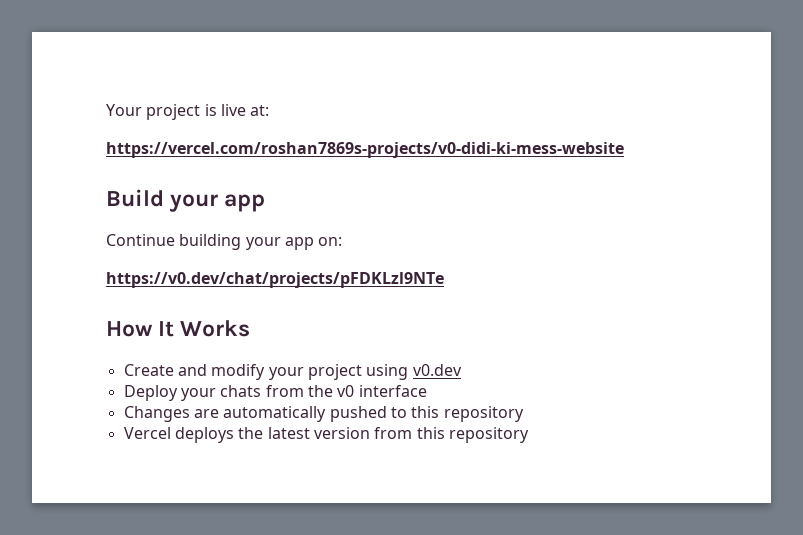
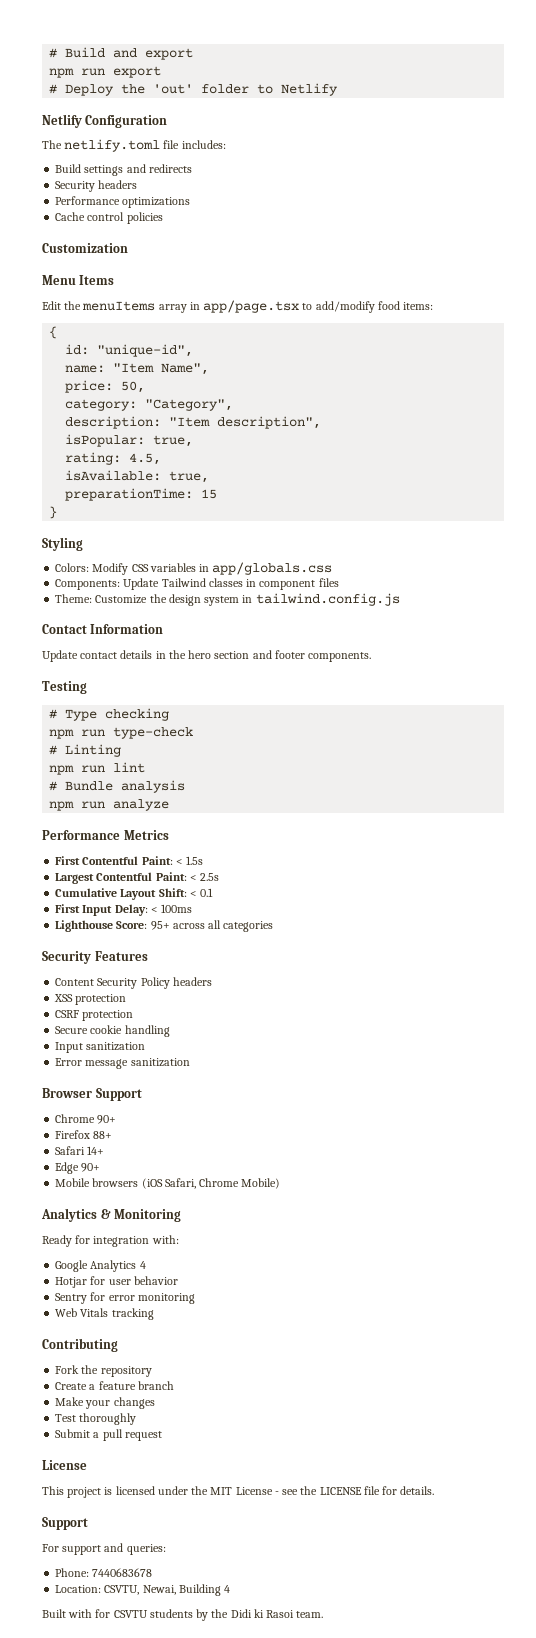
- Your project is live at:
- https://vercel.com/roshan7869s-projects/v0-didi-ki-mess-website
- Build your app
- Continue building your app on:
- https://v0.dev/chat/projects/pFDKLzl9NTe
- How It Works
- Create and modify your project using v0.dev
- Deploy your chats from the v0 interface
- Changes are automatically pushed to this repository
- Vercel deploys the latest version from this repository
+ # Build and export
+ npm run export
+ # Deploy the 'out' folder to Netlify
+ Netlify Configuration
+ The netlify.toml file includes:
+ Build settings and redirects
+ Security headers
+ Performance optimizations
+ Cache control policies
+ Customization
+ Menu Items
+ Edit the menuItems array in app/page.tsx to add/modify food items:
+ {
+ id: "unique-id",
+ name: "Item Name",
+ price: 50,
+ category: "Category",
+ description: "Item description",
+ isPopular: true,
+ rating: 4.5,
+ isAvailable: true,
+ preparationTime: 15
+ }
+ Styling
+ Colors: Modify CSS variables in app/globals.css
+ Components: Update Tailwind classes in component files
+ Theme: Customize the design system in tailwind.config.js
+ Contact Information
+ Update contact details in the hero section and footer components.
+ Testing
+ # Type checking
+ npm run type-check
+ # Linting
+ npm run lint
+ # Bundle analysis
+ npm run analyze
+ Performance Metrics
+ First Contentful Paint: < 1.5s
+ Largest Contentful Paint: < 2.5s
+ Cumulative Layout Shift: < 0.1
+ First Input Delay: < 100ms
+ Lighthouse Score: 95+ across all categories
+ Security Features
+ Content Security Policy headers
+ XSS protection
+ CSRF protection
+ Secure cookie handling
+ Input sanitization
+ Error message sanitization
+ Browser Support
+ Chrome 90+
+ Firefox 88+
+ Safari 14+
+ Edge 90+
+ Mobile browsers (iOS Safari, Chrome Mobile)
+ Analytics & Monitoring
+ Ready for integration with:
+ Google Analytics 4
+ Hotjar for user behavior
+ Sentry for error monitoring
+ Web Vitals tracking
+ Contributing
+ Fork the repository
+ Create a feature branch
+ Make your changes
+ Test thoroughly
+ Submit a pull request
+ License
+ This project is licensed under the MIT License - see the LICENSE file for details.
+ Support
+ For support and queries:
+ Phone: 7440683678
+ Location: CSVTU, Newai, Building 4
+ Built with for CSVTU students by the Didi ki Rasoi team.

